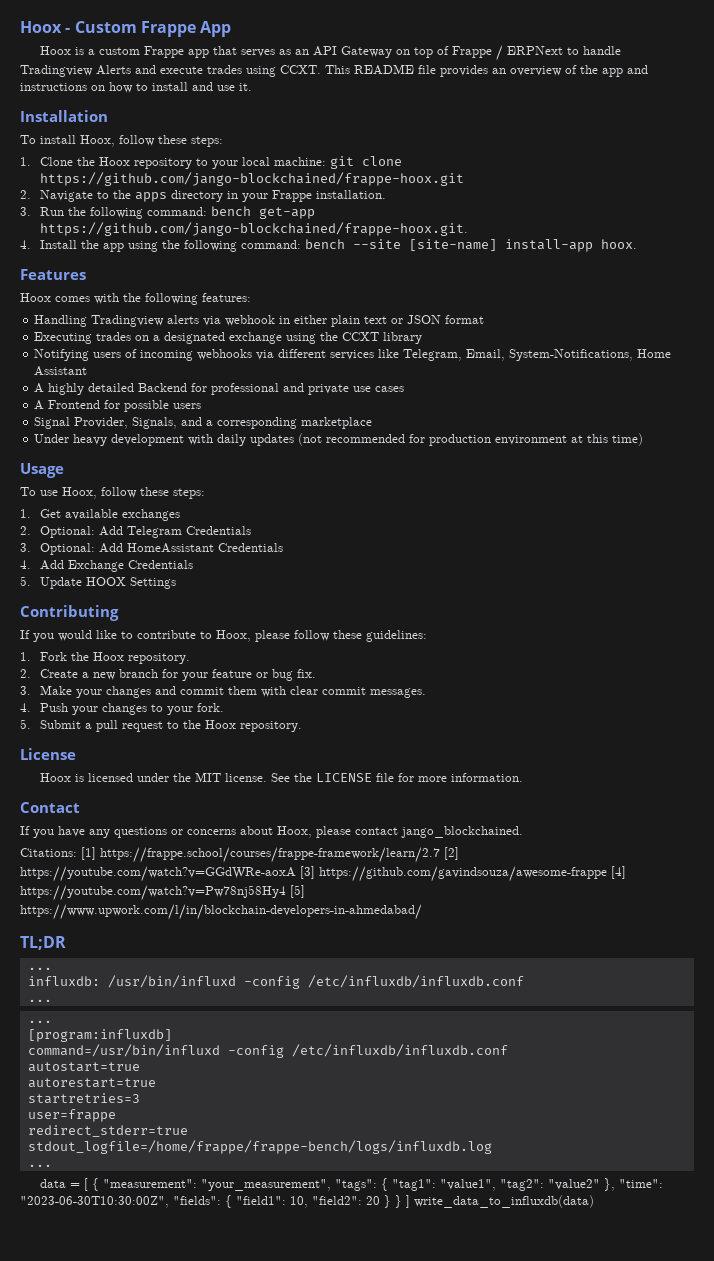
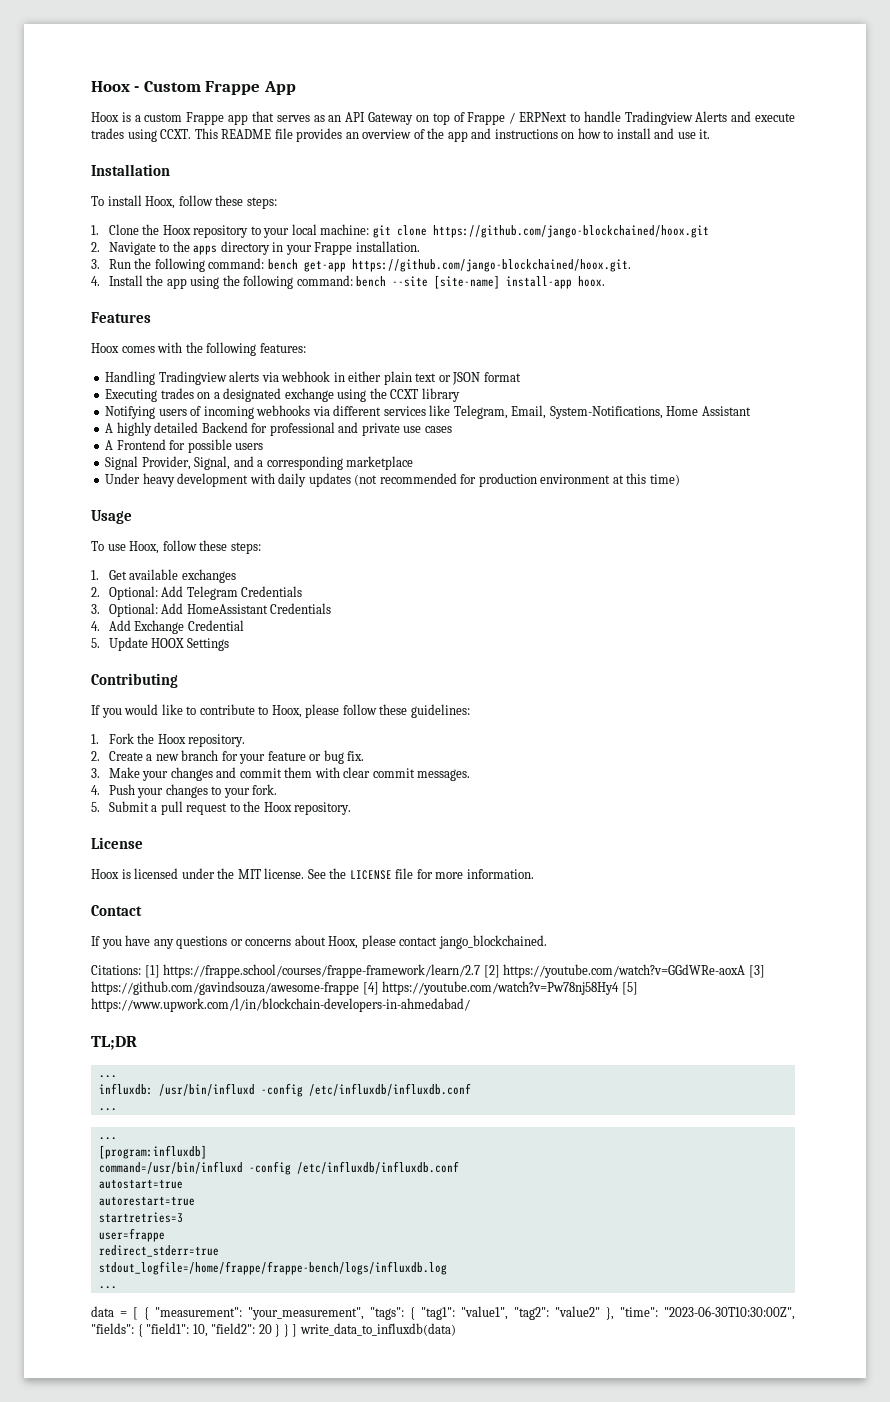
- 1. Clone the Hoox repository to your local machine: git clone https://github.com/jango-blockchained/frappe-hoox.git
+ 1. Clone the Hoox repository to your local machine: git clone https://github.com/jango-blockchained/hoox.git
- 3. Run the following command: bench get-app https://github.com/jango-blockchained/frappe-hoox.git.
+ 3. Run the following command: bench get-app https://github.com/jango-blockchained/hoox.git.
- Signal Provider, Signals, and a corresponding marketplace
+ Signal Provider, Signal, and a corresponding marketplace
- 4. Add Exchange Credentials
+ 4. Add Exchange Credential

